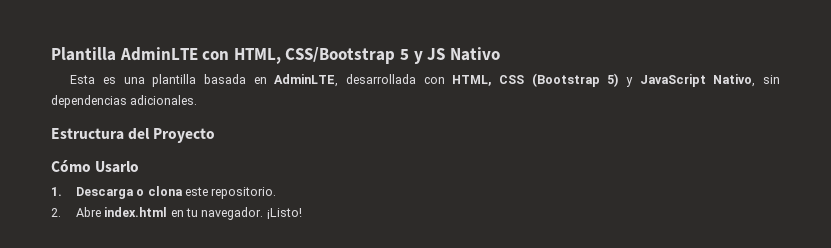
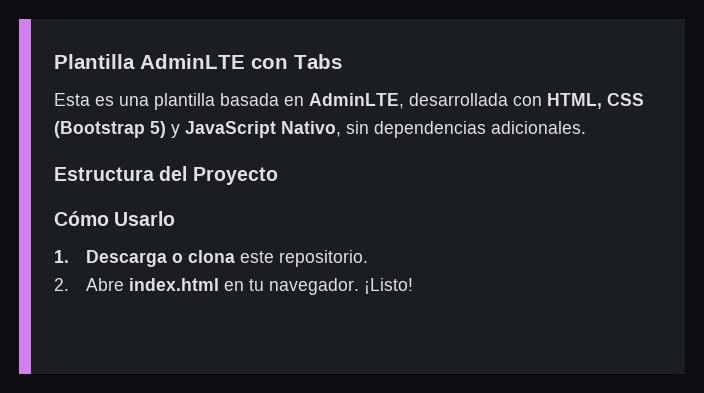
- Plantilla AdminLTE con HTML, CSS/Bootstrap 5 y JS Nativo
+ Plantilla AdminLTE con Tabs

